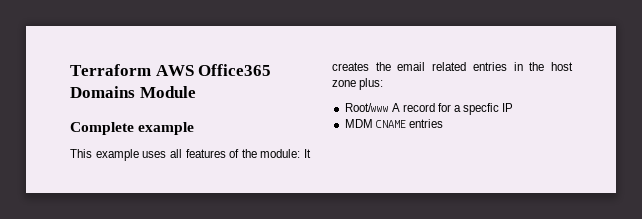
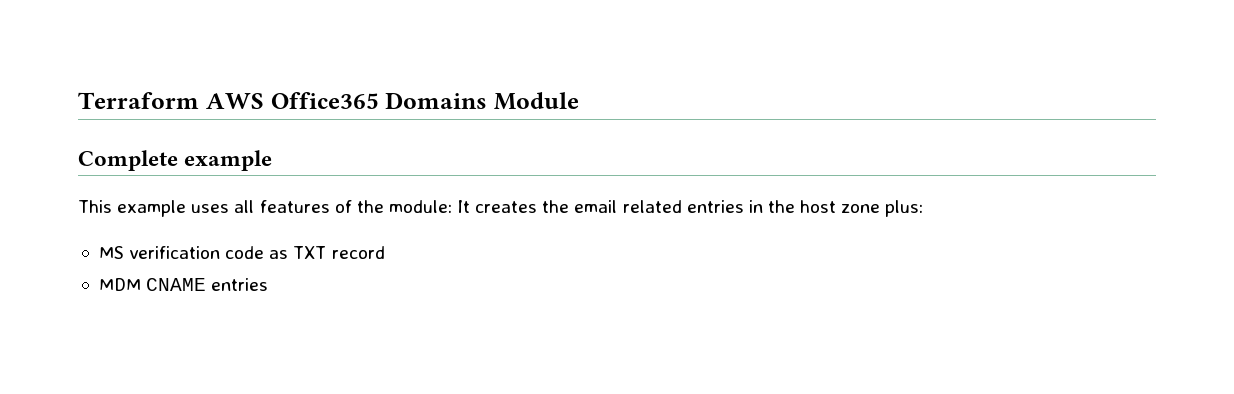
- Root/www A record for a specfic IP
+ MS verification code as TXT record

